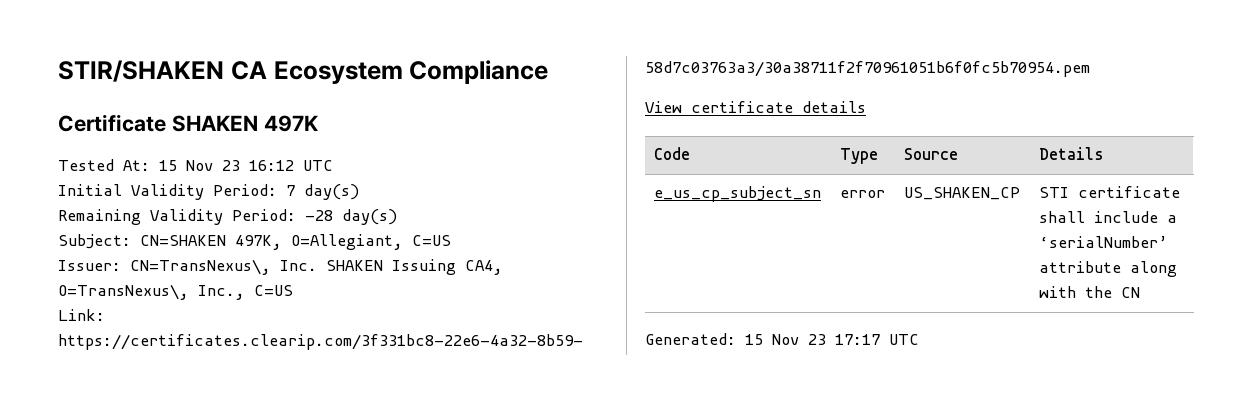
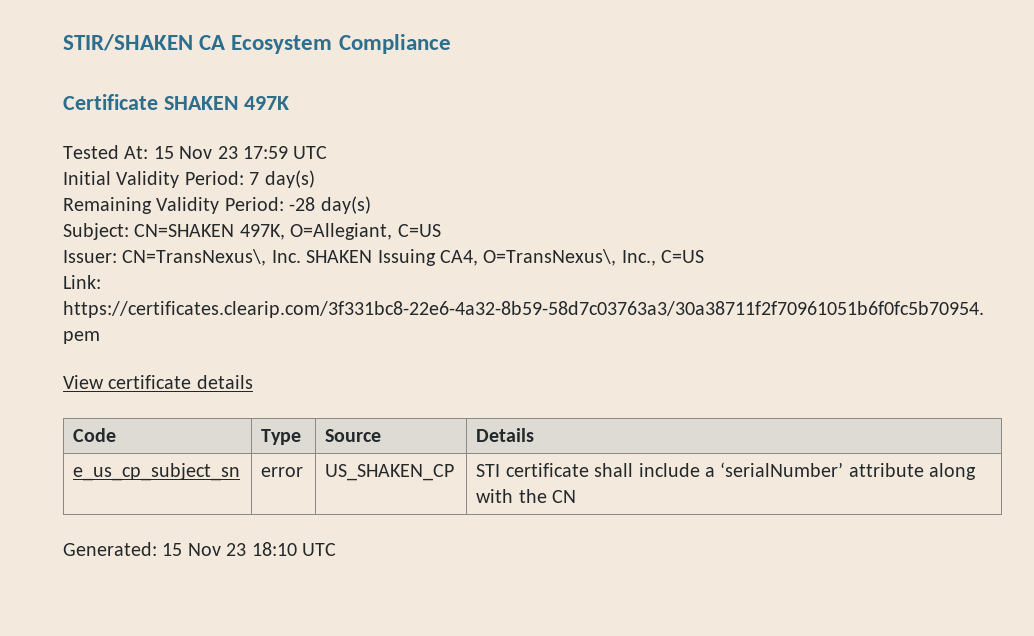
- Tested At: 15 Nov 23 16:12 UTC
+ Tested At: 15 Nov 23 17:59 UTC
- Generated: 15 Nov 23 17:17 UTC
+ Generated: 15 Nov 23 18:10 UTC

